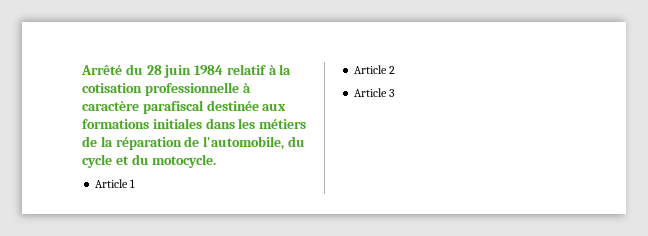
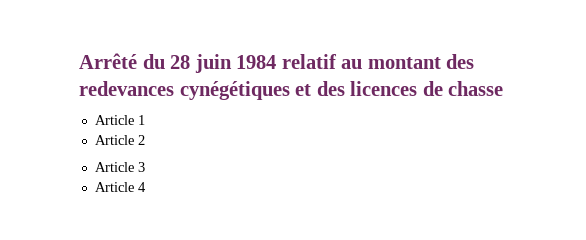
- Arrêté du 28 juin 1984 relatif à la cotisation professionnelle à caractère parafiscal destinée aux formations initiales dans les métiers de la réparation de l'automobile, du cycle et du motocycle.
+ Arrêté du 28 juin 1984 relatif au montant des redevances cynégétiques et des licences de chasse
+ Article 4

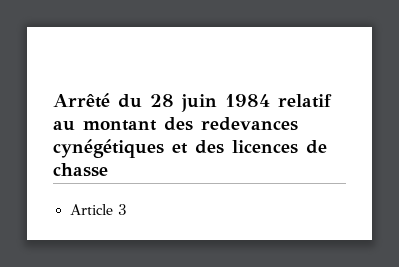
- Article 1
- Article 2
- Article 4

